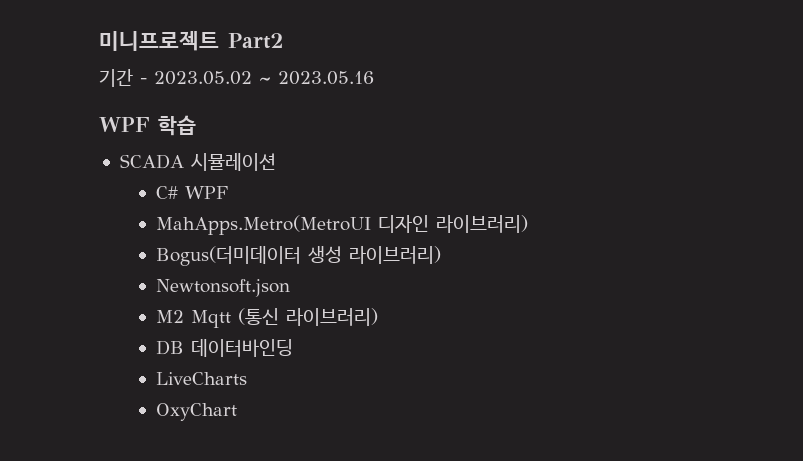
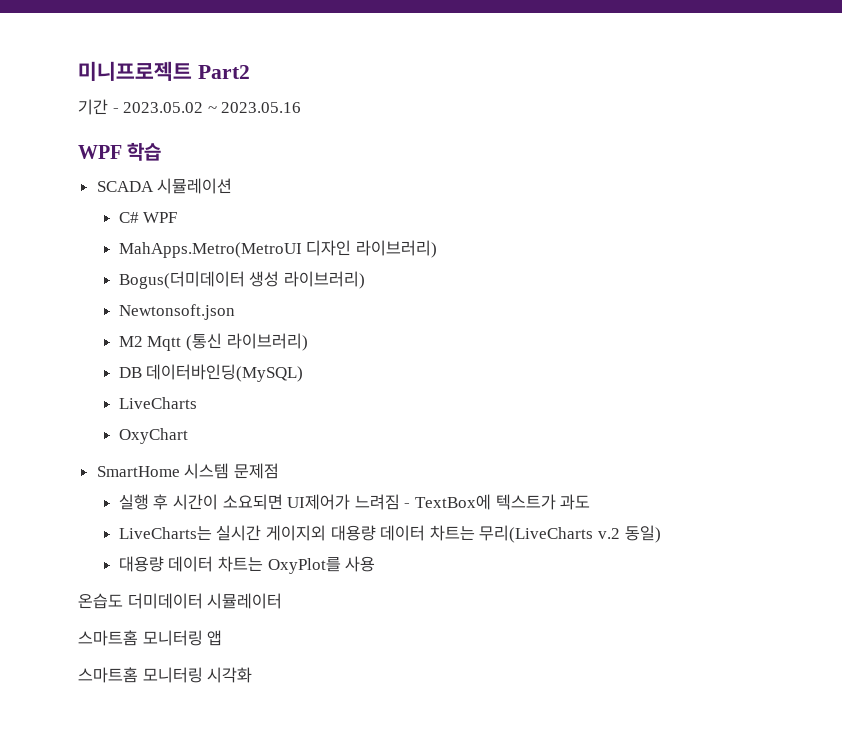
- DB 데이터바인딩
+ DB 데이터바인딩(MySQL)
+ SmartHome 시스템 문제점
+ 실행 후 시간이 소요되면 UI제어가 느려짐 - TextBox에 텍스트가 과도
+ LiveCharts는 실시간 게이지외 대용량 데이터 차트는 무리(LiveCharts v.2 동일)
+ 대용량 데이터 차트는 OxyPlot를 사용
+ 온습도 더미데이터 시뮬레이터
+ 스마트홈 모니터링 앱
+ 스마트홈 모니터링 시각화

